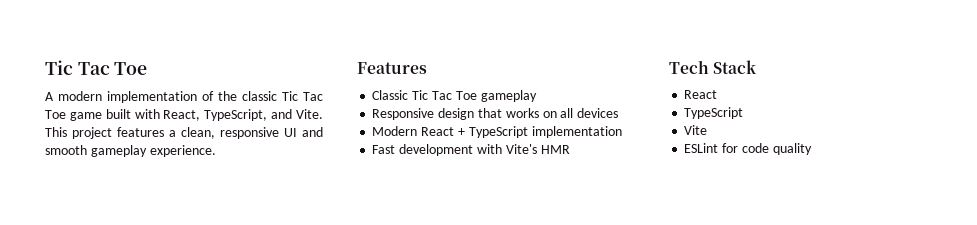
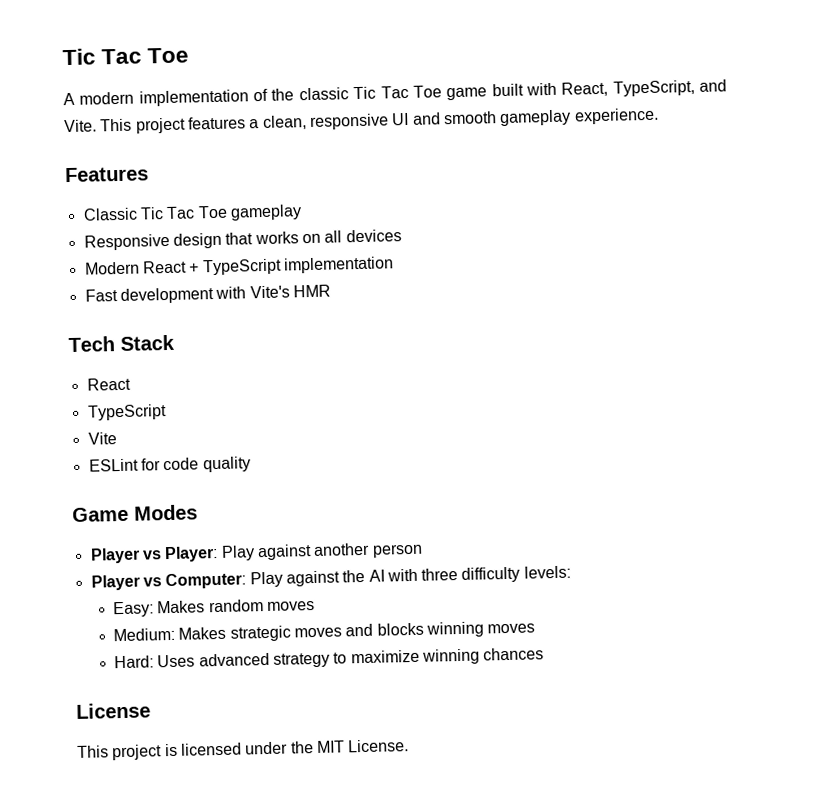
+ Game Modes
+ Player vs Player: Play against another person
+ Player vs Computer: Play against the AI with three difficulty levels:
+ Easy: Makes random moves
+ Medium: Makes strategic moves and blocks winning moves
+ Hard: Uses advanced strategy to maximize winning chances
+ License
+ This project is licensed under the MIT License.

